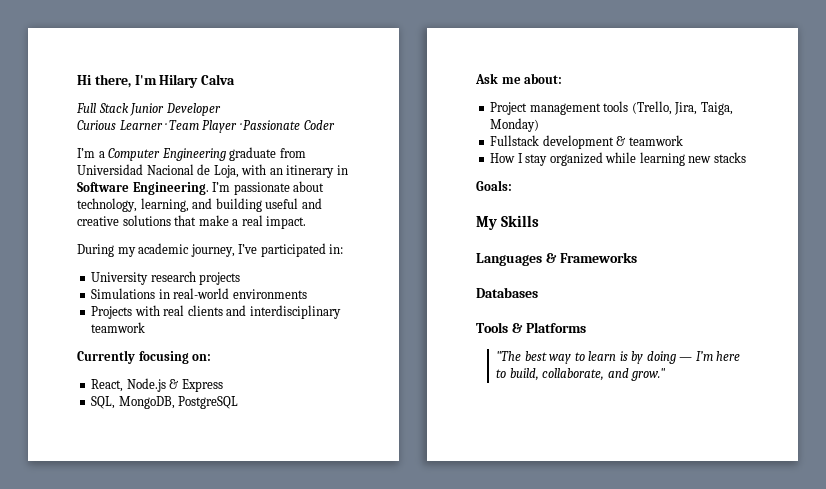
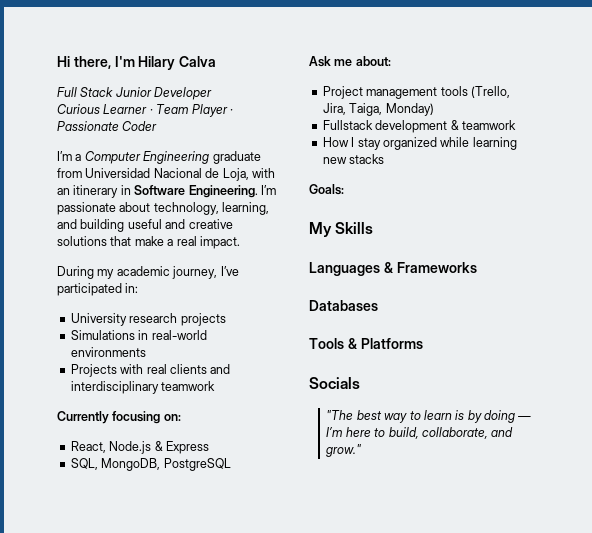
+ Socials

